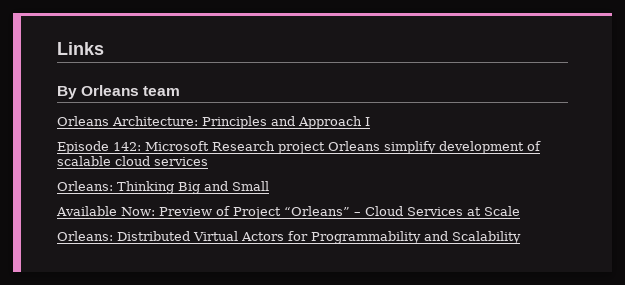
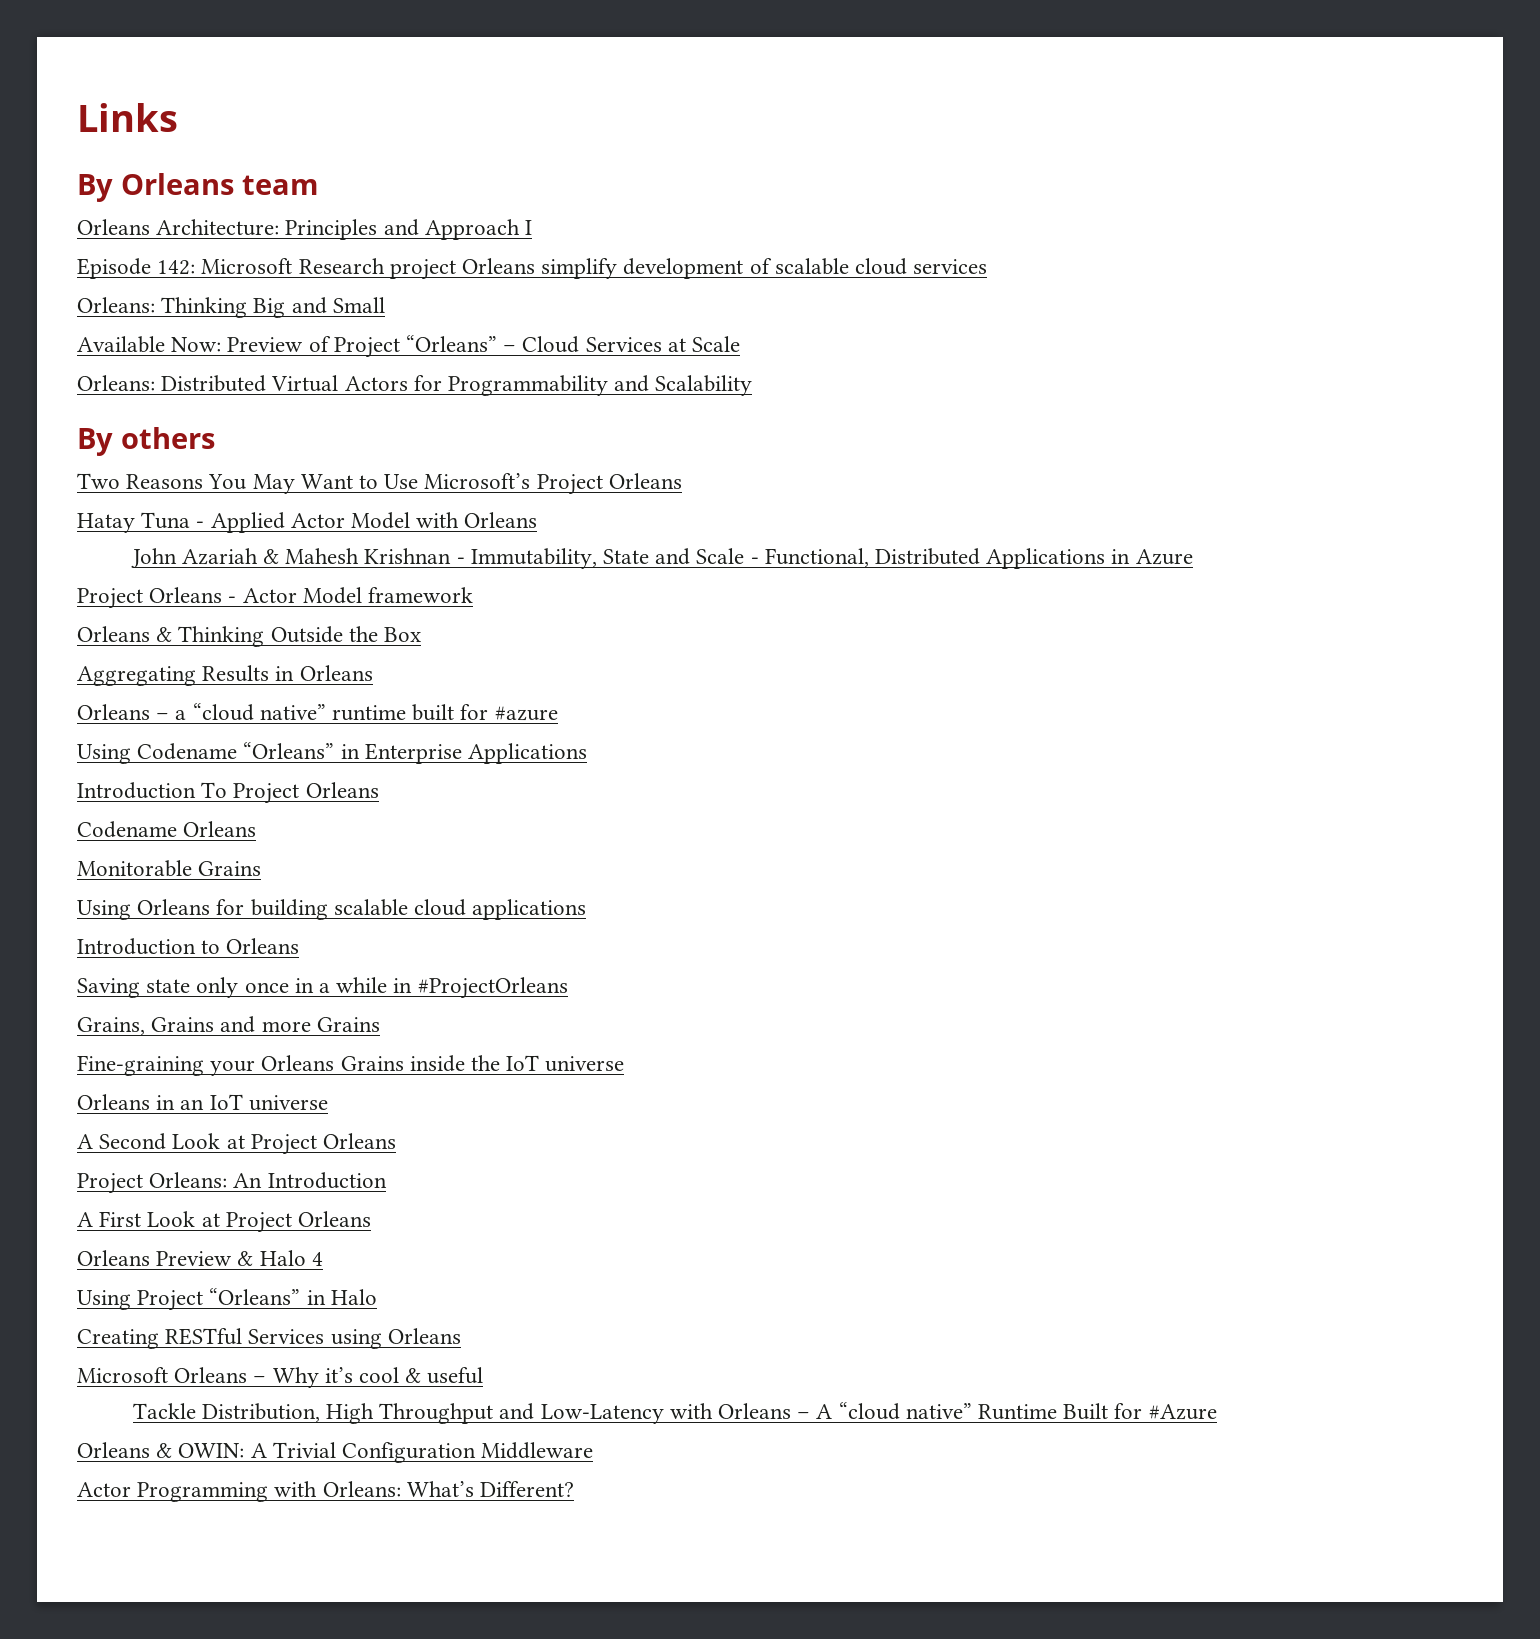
+ By others
+ Two Reasons You May Want to Use Microsoft’s Project Orleans
+ Hatay Tuna - Applied Actor Model with Orleans
+ John Azariah & Mahesh Krishnan - Immutability, State and Scale - Functional, Distributed Applications in Azure
+ Project Orleans - Actor Model framework
+ Orleans & Thinking Outside the Box
+ Aggregating Results in Orleans
+ Orleans – a “cloud native” runtime built for #azure
+ Using Codename “Orleans” in Enterprise Applications
+ Introduction To Project Orleans
+ Codename Orleans
+ Monitorable Grains
+ Using Orleans for building scalable cloud applications
+ Introduction to Orleans
+ Saving state only once in a while in #ProjectOrleans
+ Grains, Grains and more Grains
+ Fine-graining your Orleans Grains inside the IoT universe
+ Orleans in an IoT universe
+ A Second Look at Project Orleans
+ Project Orleans: An Introduction
+ A First Look at Project Orleans
+ Orleans Preview & Halo 4
+ Using Project “Orleans” in Halo
+ Creating RESTful Services using Orleans
+ Microsoft Orleans – Why it’s cool & useful
+ Tackle Distribution, High Throughput and Low-Latency with Orleans – A “cloud native” Runtime Built for #Azure
+ Orleans & OWIN: A Trivial Configuration Middleware
+ Actor Programming with Orleans: What’s Different?

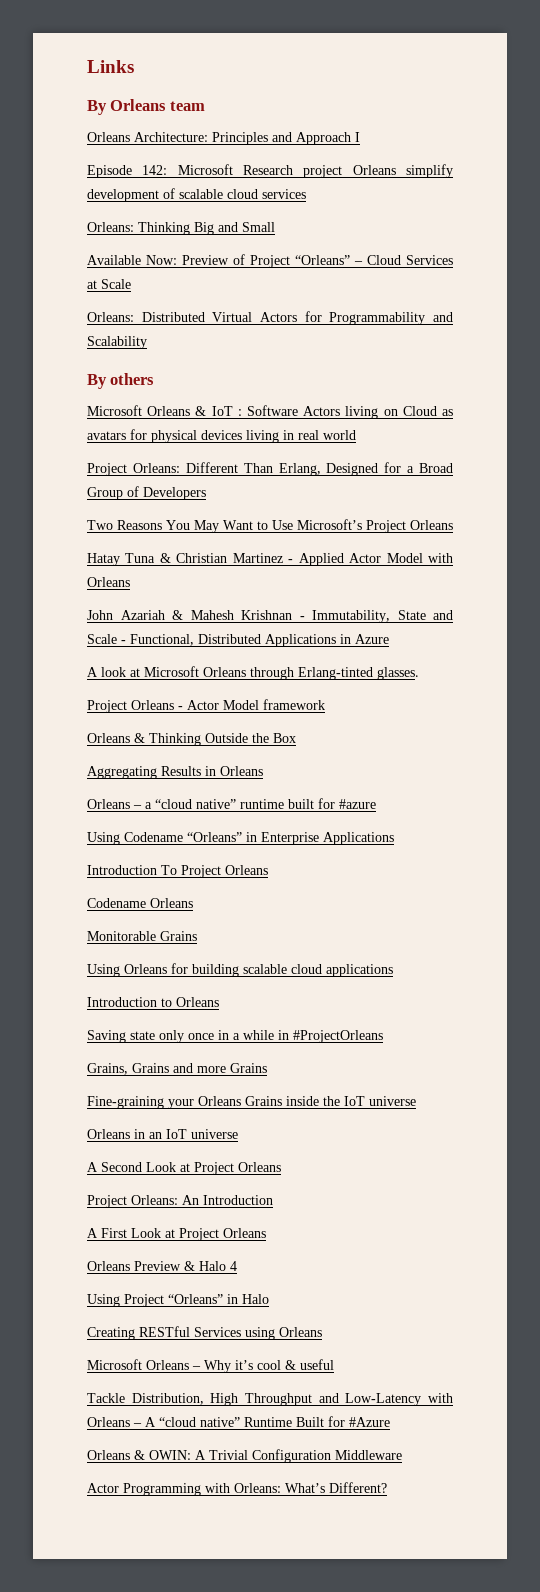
+ Microsoft Orleans & IoT : Software Actors living on Cloud as avatars for physical devices living in real world
+ Project Orleans: Different Than Erlang, Designed for a Broad Group of Developers
- Hatay Tuna - Applied Actor Model with Orleans
+ Hatay Tuna & Christian Martinez - Applied Actor Model with Orleans
+ A look at Microsoft Orleans through Erlang-tinted glasses.

